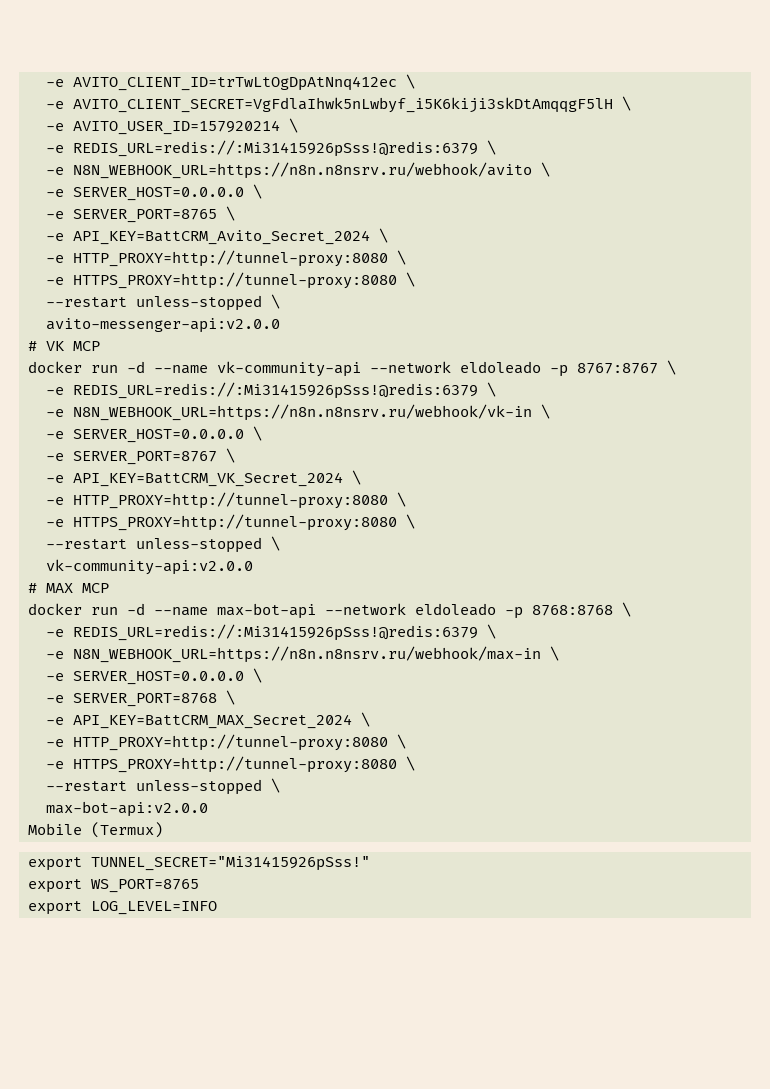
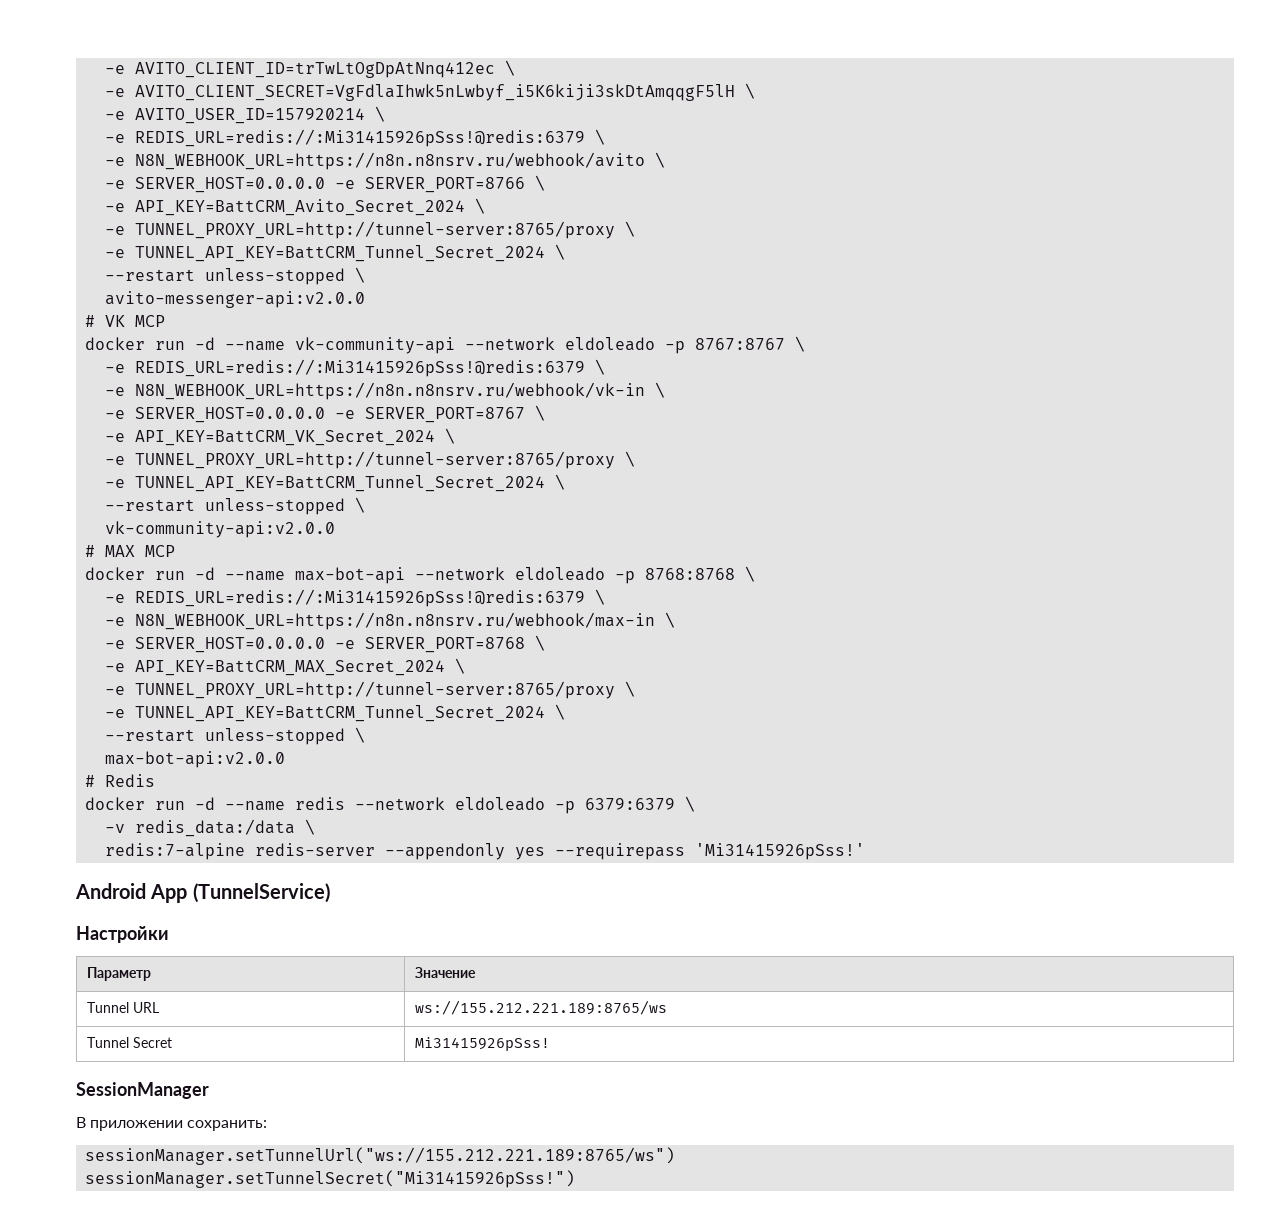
  -e N8N_WEBHOOK_URL=https://n8n.n8nsrv.ru/webhook/avito \
- -e SERVER_HOST=0.0.0.0 \
- -e SERVER_PORT=8765 \
+ -e SERVER_HOST=0.0.0.0 -e SERVER_PORT=8766 \
  -e API_KEY=BattCRM_Avito_Secret_2024 \
- -e HTTP_PROXY=http://tunnel-proxy:8080 \
- -e HTTPS_PROXY=http://tunnel-proxy:8080 \
+ -e TUNNEL_PROXY_URL=http://tunnel-server:8765/proxy \
+ -e TUNNEL_API_KEY=BattCRM_Tunnel_Secret_2024 \
  -e N8N_WEBHOOK_URL=https://n8n.n8nsrv.ru/webhook/vk-in \
- -e SERVER_HOST=0.0.0.0 \
- -e SERVER_PORT=8767 \
+ -e SERVER_HOST=0.0.0.0 -e SERVER_PORT=8767 \
  -e API_KEY=BattCRM_VK_Secret_2024 \
- -e HTTP_PROXY=http://tunnel-proxy:8080 \
- -e HTTPS_PROXY=http://tunnel-proxy:8080 \
+ -e TUNNEL_PROXY_URL=http://tunnel-server:8765/proxy \
+ -e TUNNEL_API_KEY=BattCRM_Tunnel_Secret_2024 \
  -e N8N_WEBHOOK_URL=https://n8n.n8nsrv.ru/webhook/max-in \
- -e SERVER_HOST=0.0.0.0 \
- -e SERVER_PORT=8768 \
+ -e SERVER_HOST=0.0.0.0 -e SERVER_PORT=8768 \
  -e API_KEY=BattCRM_MAX_Secret_2024 \
- -e HTTP_PROXY=http://tunnel-proxy:8080 \
- -e HTTPS_PROXY=http://tunnel-proxy:8080 \
+ -e TUNNEL_PROXY_URL=http://tunnel-server:8765/proxy \
+ -e TUNNEL_API_KEY=BattCRM_Tunnel_Secret_2024 \
- Mobile (Termux)
- export TUNNEL_SECRET="Mi31415926pSss!"
- export WS_PORT=8765
- export LOG_LEVEL=INFO
+ # Redis
+ docker run -d --name redis --network eldoleado -p 6379:6379 \
+ -v redis_data:/data \
+ redis:7-alpine redis-server --appendonly yes --requirepass 'Mi31415926pSss!'
+ Android App (TunnelService)
+ Настройки
+ Параметр | Значение
+ Tunnel URL | ws://155.212.221.189:8765/ws
+ Tunnel Secret | Mi31415926pSss!
+ SessionManager
+ В приложении сохранить:
+ sessionManager.setTunnelUrl("ws://155.212.221.189:8765/ws")
+ sessionManager.setTunnelSecret("Mi31415926pSss!")

